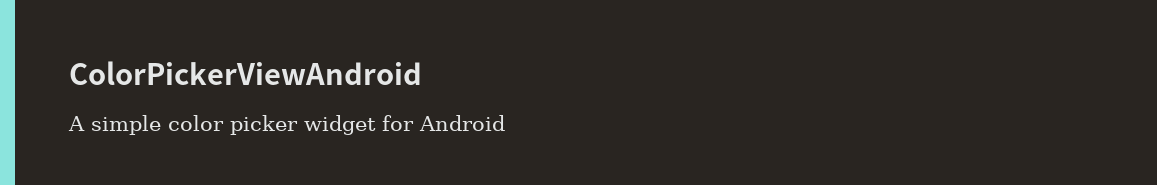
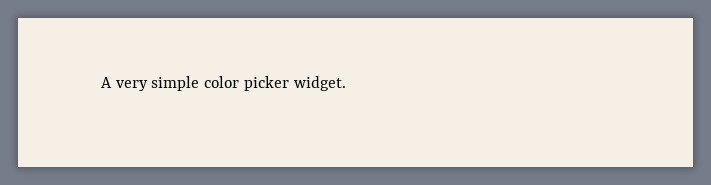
- ColorPickerViewAndroid
- A simple color picker widget for Android
+ A very simple color picker widget.

